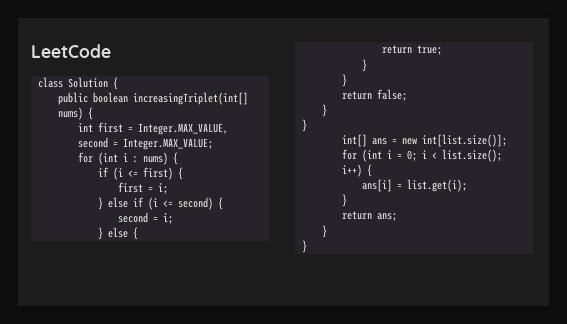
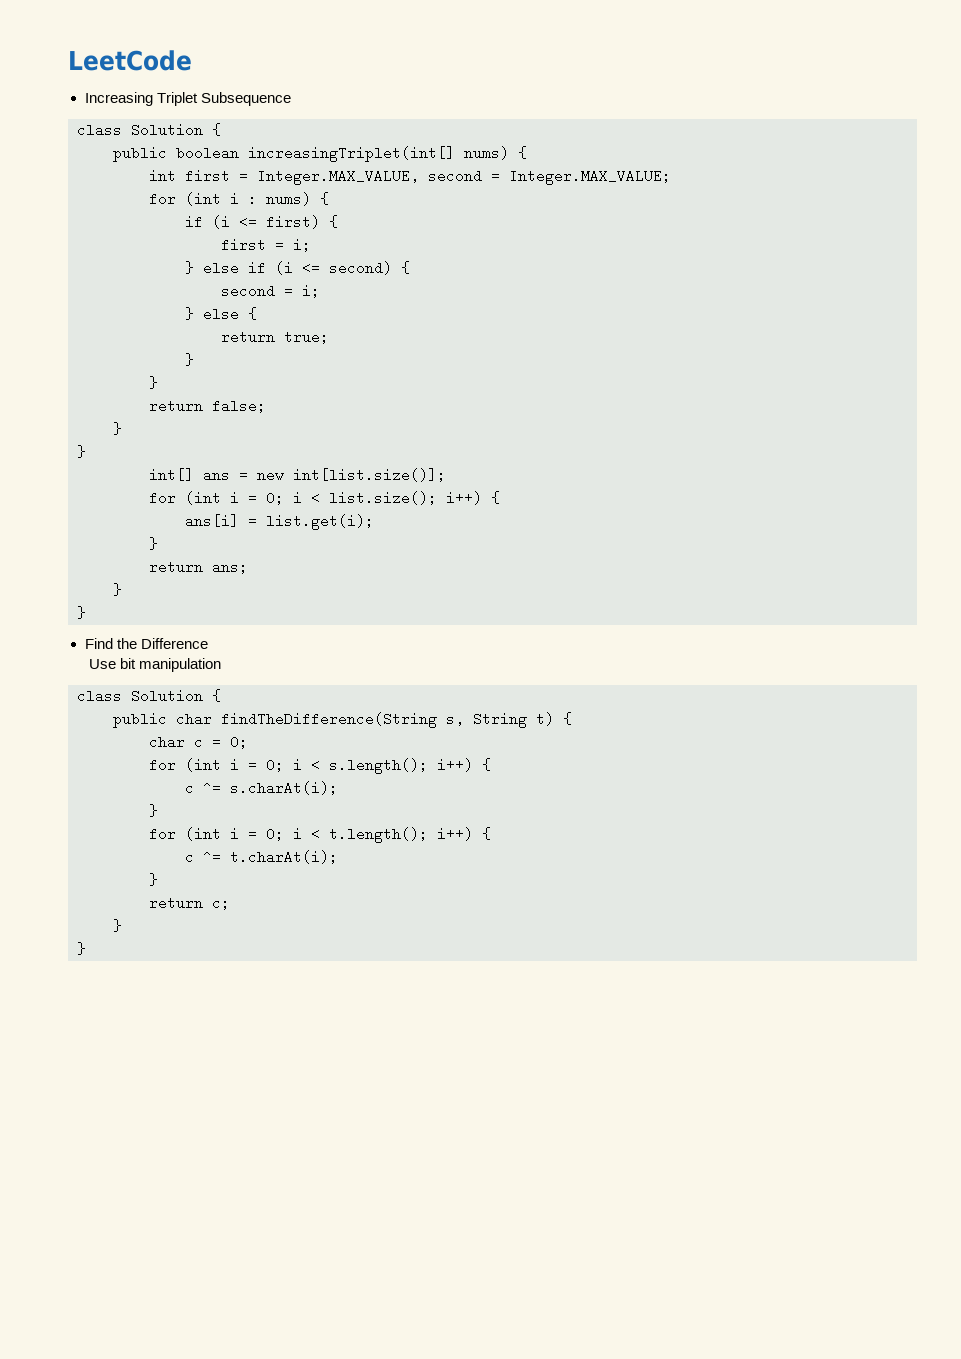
+ Increasing Triplet Subsequence
+ Find the Difference
+ Use bit manipulation
+ class Solution {
+ public char findTheDifference(String s, String t) {
+ char c = 0;
+ for (int i = 0; i < s.length(); i++) {
+ c ^= s.charAt(i);
+ }
+ for (int i = 0; i < t.length(); i++) {
+ c ^= t.charAt(i);
+ }
+ return c;
+ }
+ }

